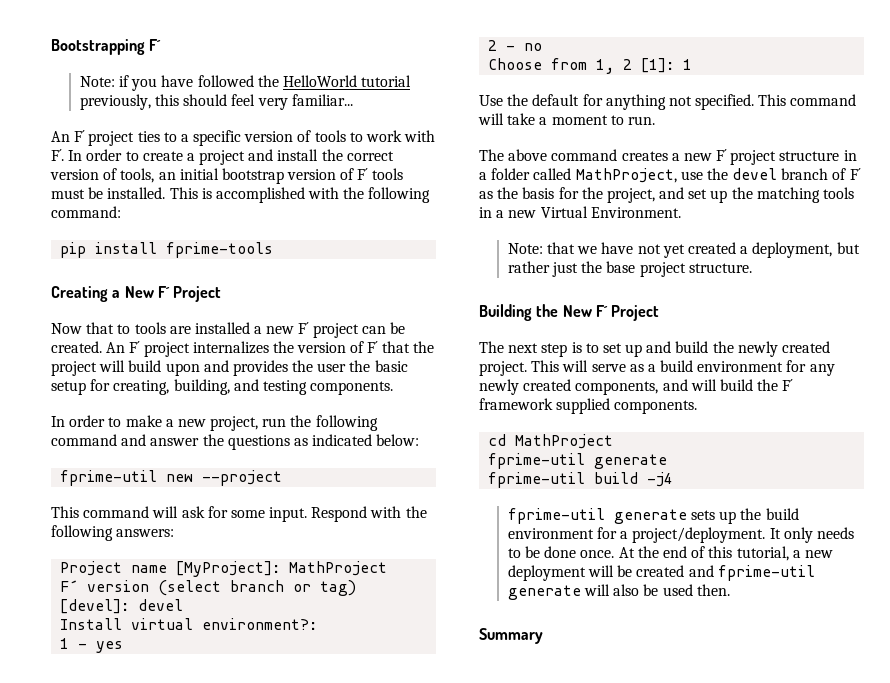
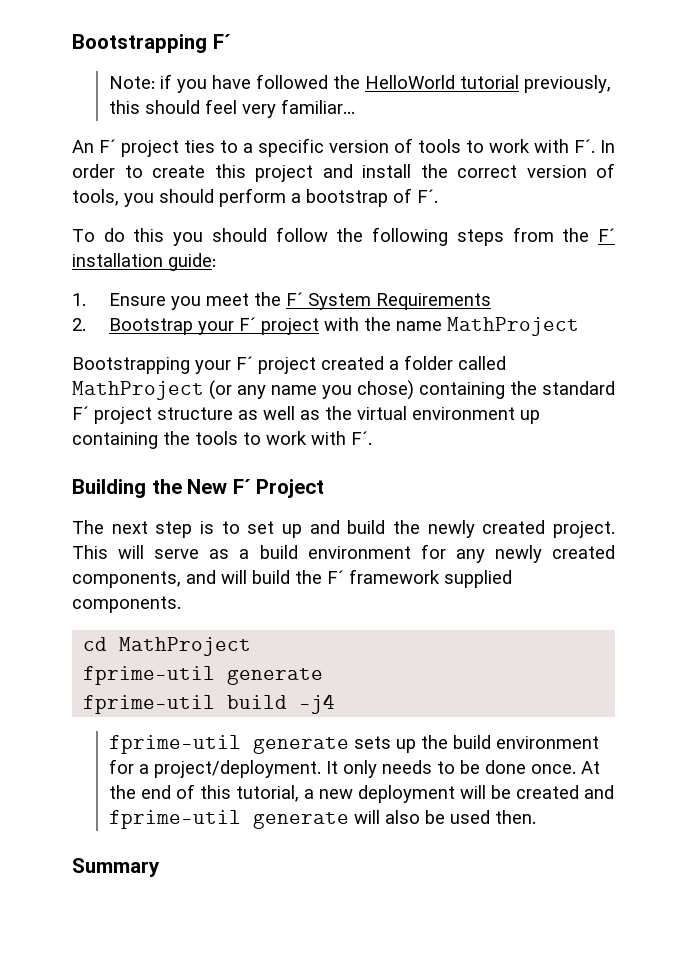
- An F´ project ties to a specific version of tools to work with F´. In order to create a project and install the correct version of tools, an initial bootstrap version of F´ tools must be installed. This is accomplished with the following command:
- pip install fprime-tools
- Creating a New F´ Project
- Now that to tools are installed a new F´ project can be created. An F´ project internalizes the version of F´ that the project will build upon and provides the user the basic setup for creating, building, and testing components.
- In order to make a new project, run the following command and answer the questions as indicated below:
- fprime-util new --project
- This command will ask for some input. Respond with the following answers:
- Project name [MyProject]: MathProject
- F´ version (select branch or tag) [devel]: devel
- Install virtual environment?:
- 1 - yes
- 2 - no
- Choose from 1, 2 [1]: 1
- Use the default for anything not specified. This command will take a moment to run.
- The above command creates a new F´ project structure in a folder called MathProject, use the devel branch of F´ as the basis for the project, and set up the matching tools in a new Virtual Environment.
- Note: that we have not yet created a deployment, but rather just the base project structure.
+ An F´ project ties to a specific version of tools to work with F´. In order to create this project and install the correct version of tools, you should perform a bootstrap of F´.
+ To do this you should follow the following steps from the F´ installation guide:
+ 1. Ensure you meet the F´ System Requirements
+ 2. Bootstrap your F´ project with the name MathProject
+ Bootstrapping your F´ project created a folder called MathProject (or any name you chose) containing the standard F´ project structure as well as the virtual environment up containing the tools to work with F´.

